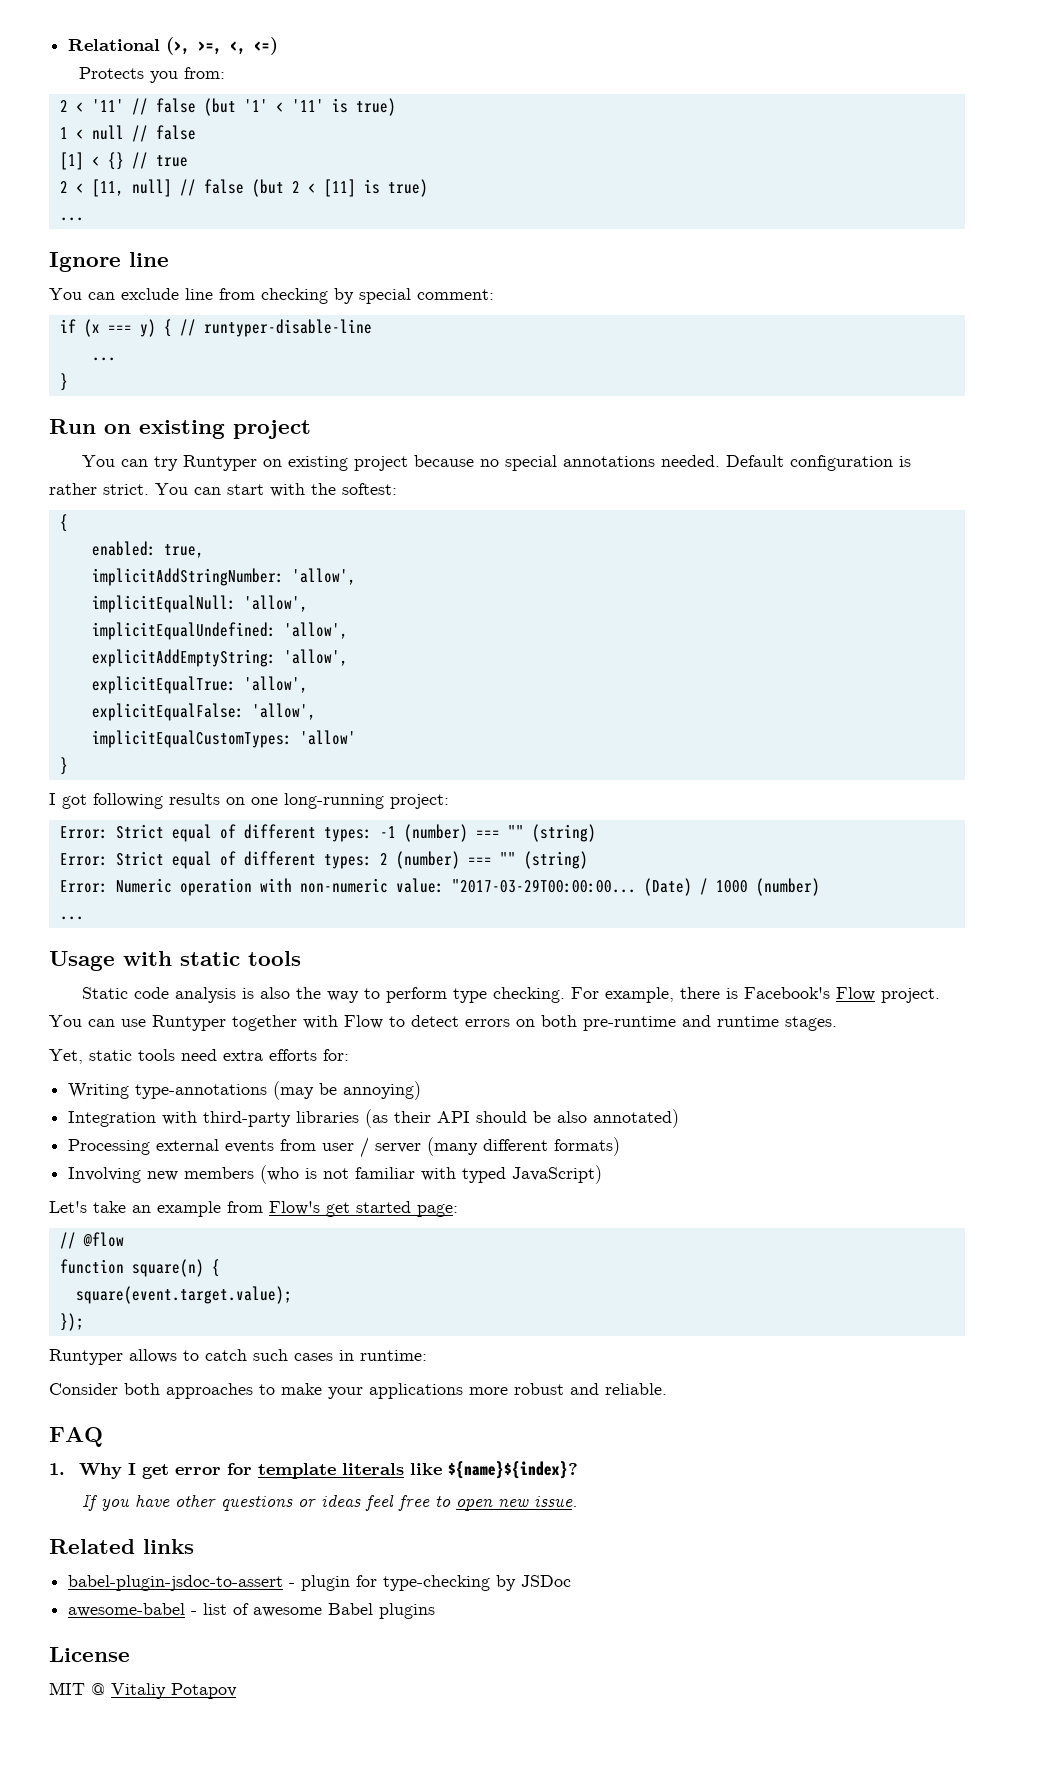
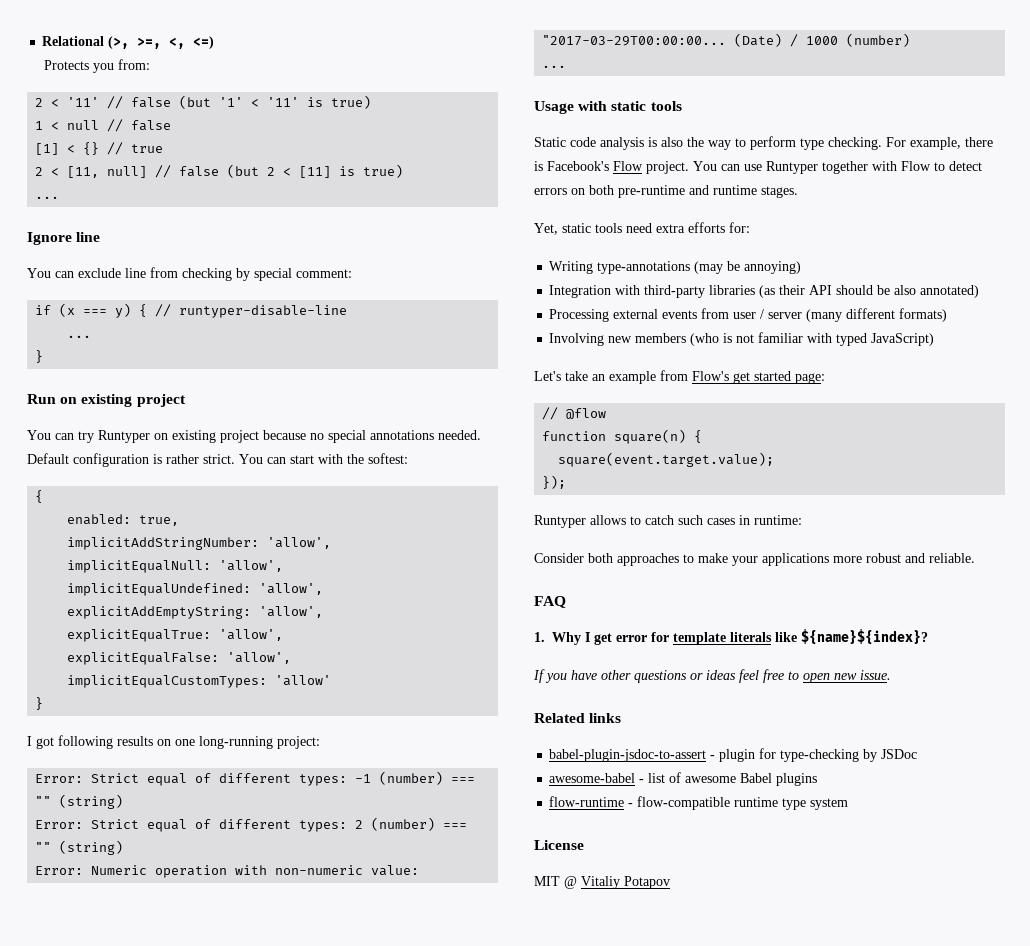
+ flow-runtime - flow-compatible runtime type system

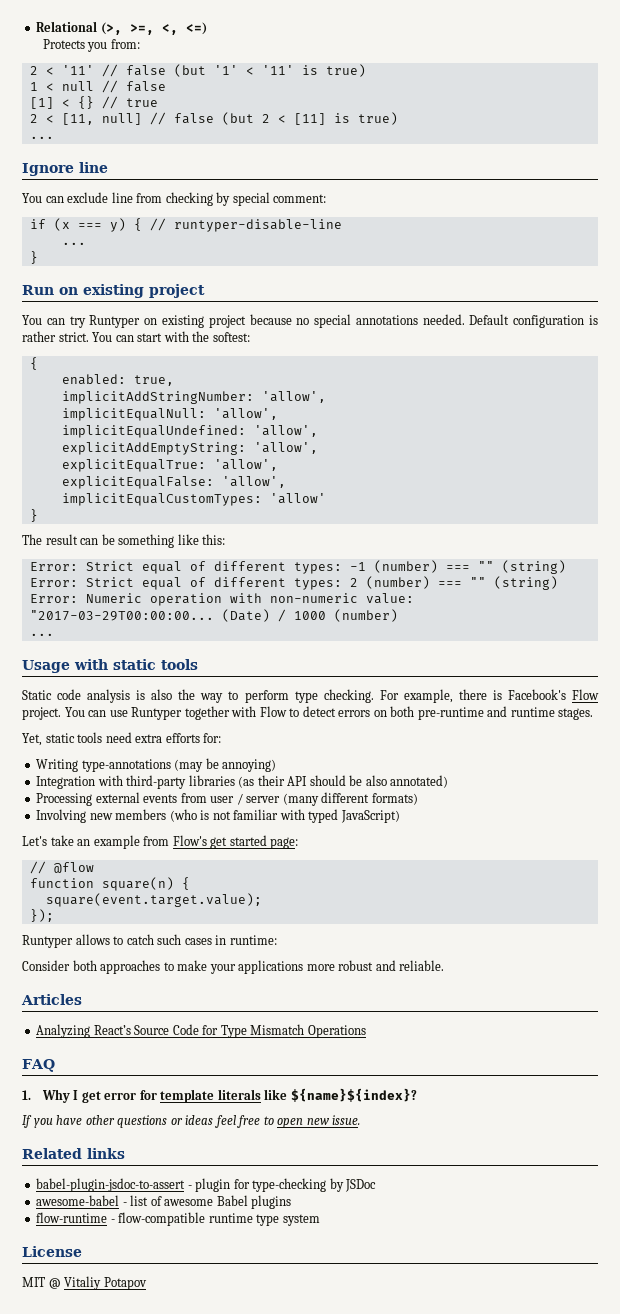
- I got following results on one long-running project:
+ The result can be something like this:
+ Articles
+ Analyzing React’s Source Code for Type Mismatch Operations

